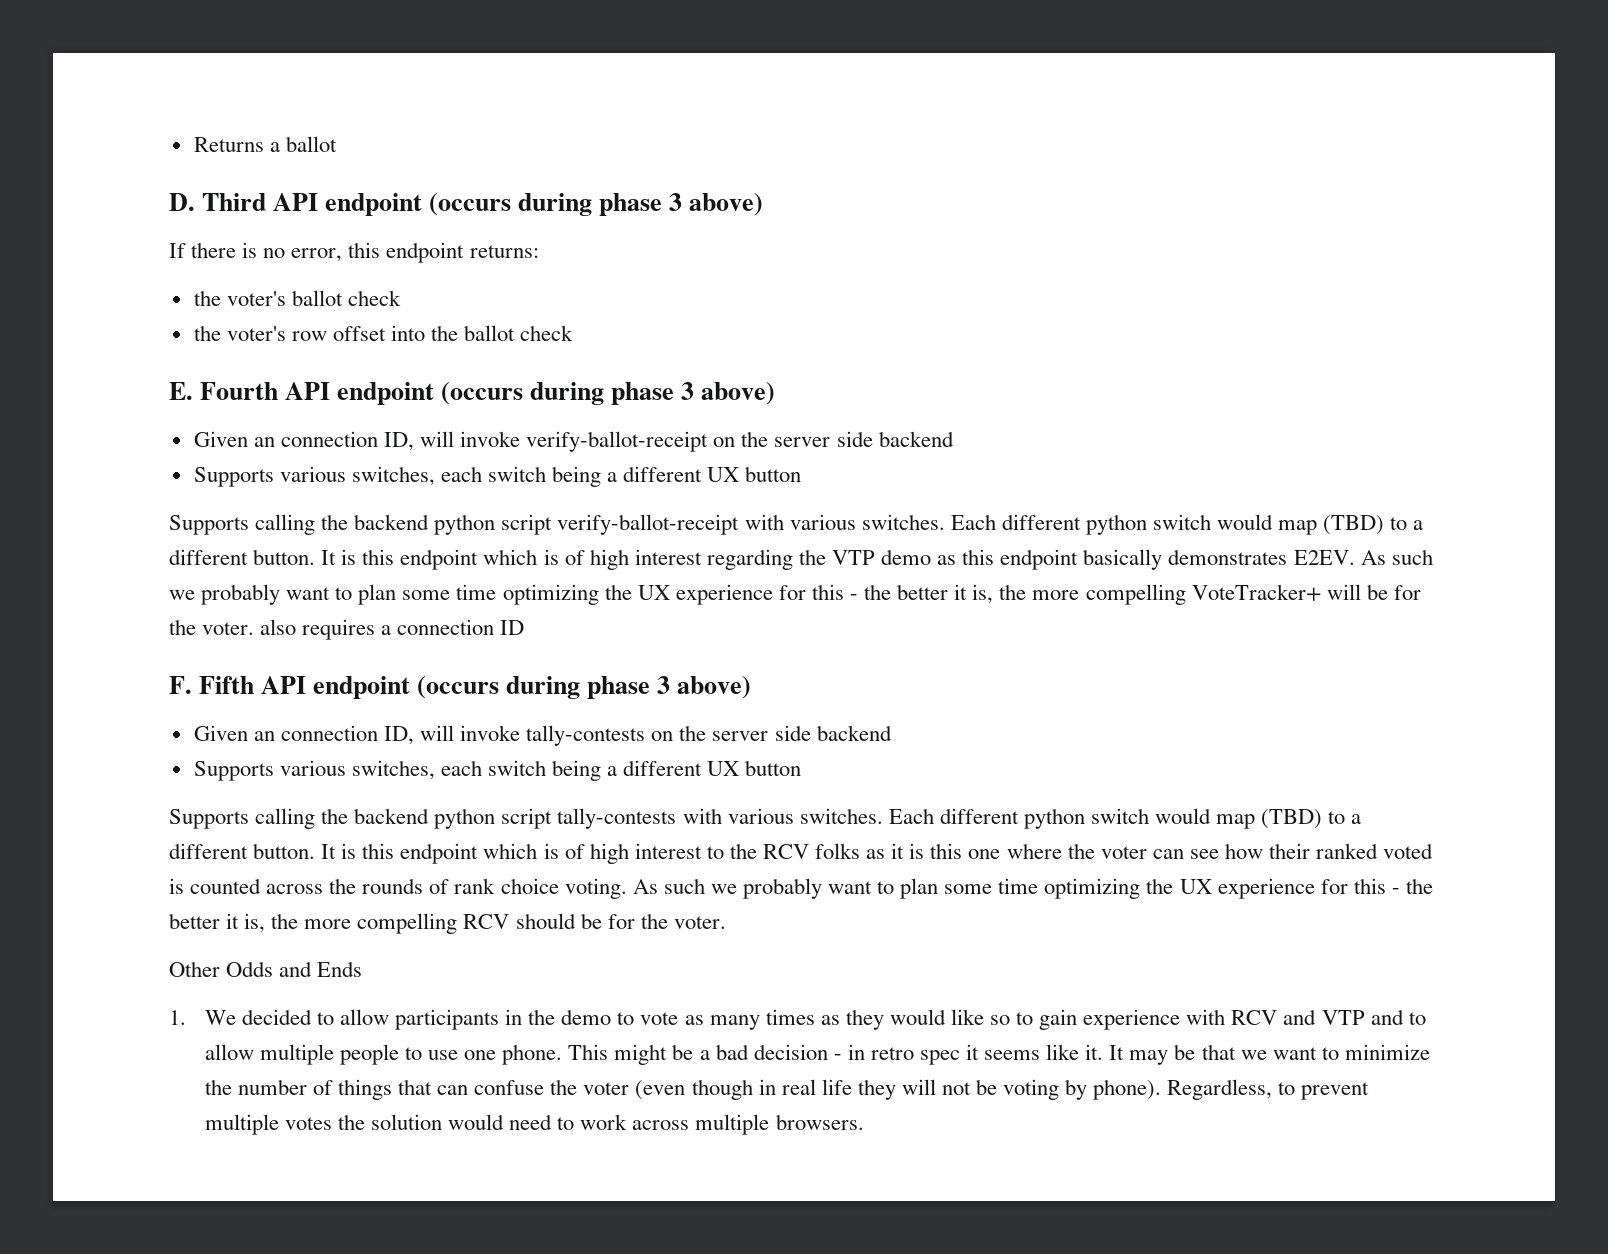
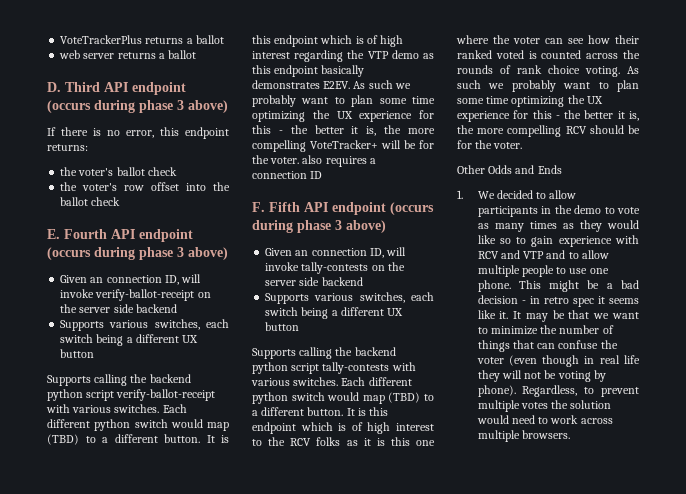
- Returns a ballot
+ VoteTrackerPlus returns a ballot
+ web server returns a ballot

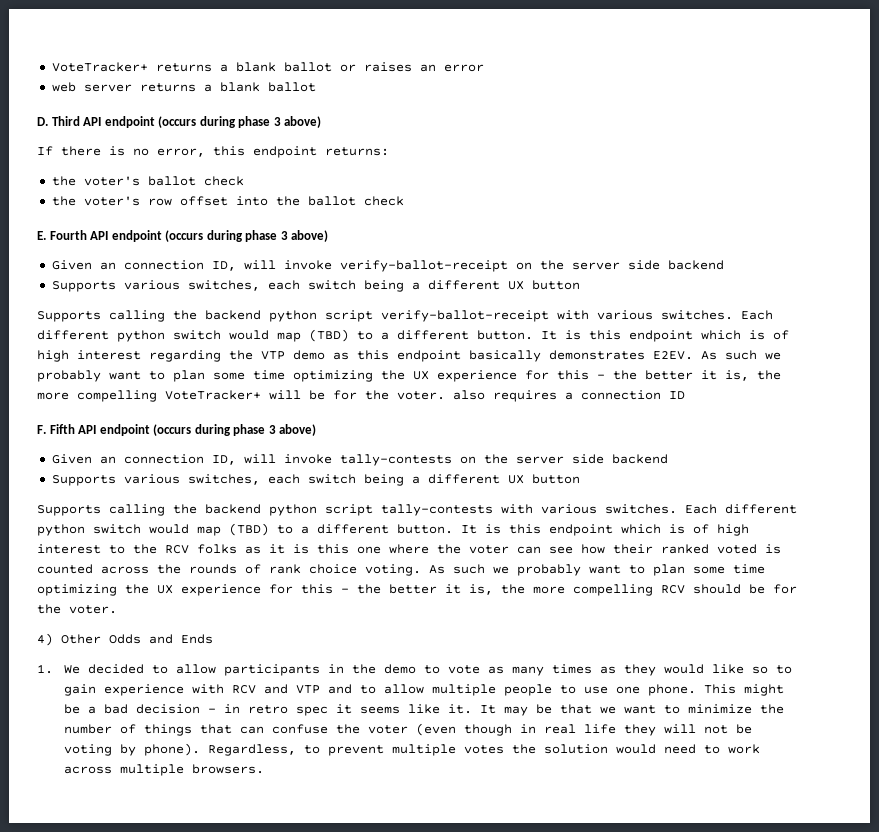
- VoteTrackerPlus returns a ballot
+ VoteTracker+ returns a blank ballot or raises an error
- web server returns a ballot
+ web server returns a blank ballot
- Other Odds and Ends
+ 4) Other Odds and Ends

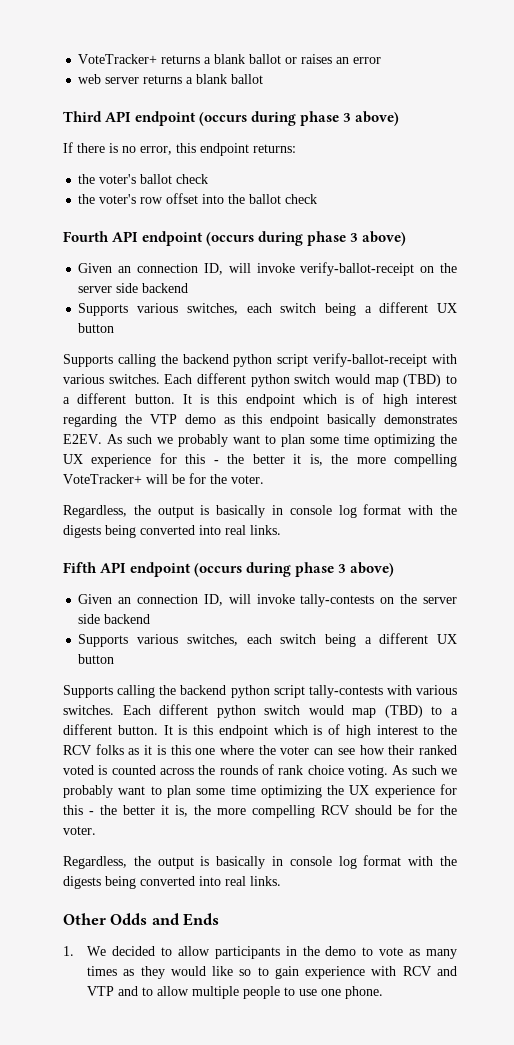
- D. Third API endpoint (occurs during phase 3 above)
+ Third API endpoint (occurs during phase 3 above)
- E. Fourth API endpoint (occurs during phase 3 above)
+ Fourth API endpoint (occurs during phase 3 above)
- As such we probably want to plan some time optimizing the UX experience for this - the better it is, the more compelling VoteTracker+ will be for the voter. also requires a connection ID
- F. Fifth API endpoint (occurs during phase 3 above)
+ As such we probably want to plan some time optimizing the UX experience for this - the better it is, the more compelling VoteTracker+ will be for the voter.
+ Regardless, the output is basically in console log format with the digests being converted into real links.
+ Fifth API endpoint (occurs during phase 3 above)
  As such we probably want to plan some time optimizing the UX experience for this - the better it is, the more compelling RCV should be for the voter.
- 4) Other Odds and Ends
+ Regardless, the output is basically in console log format with the digests being converted into real links.
+ Other Odds and Ends
- This might be a bad decision - in retro spec it seems like it. It may be that we want to minimize the number of things that can confuse the voter (even though in real life they will not be voting by phone). Regardless, to prevent multiple votes the solution would need to work across multiple browsers.

